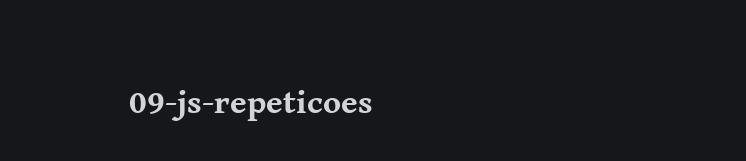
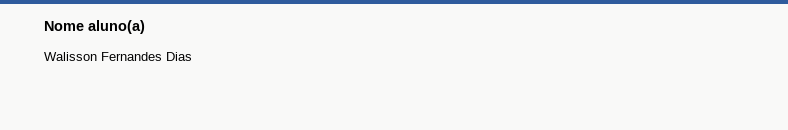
- 09-js-repeticoes
+ Nome aluno(a)
+ Walisson Fernandes Dias

